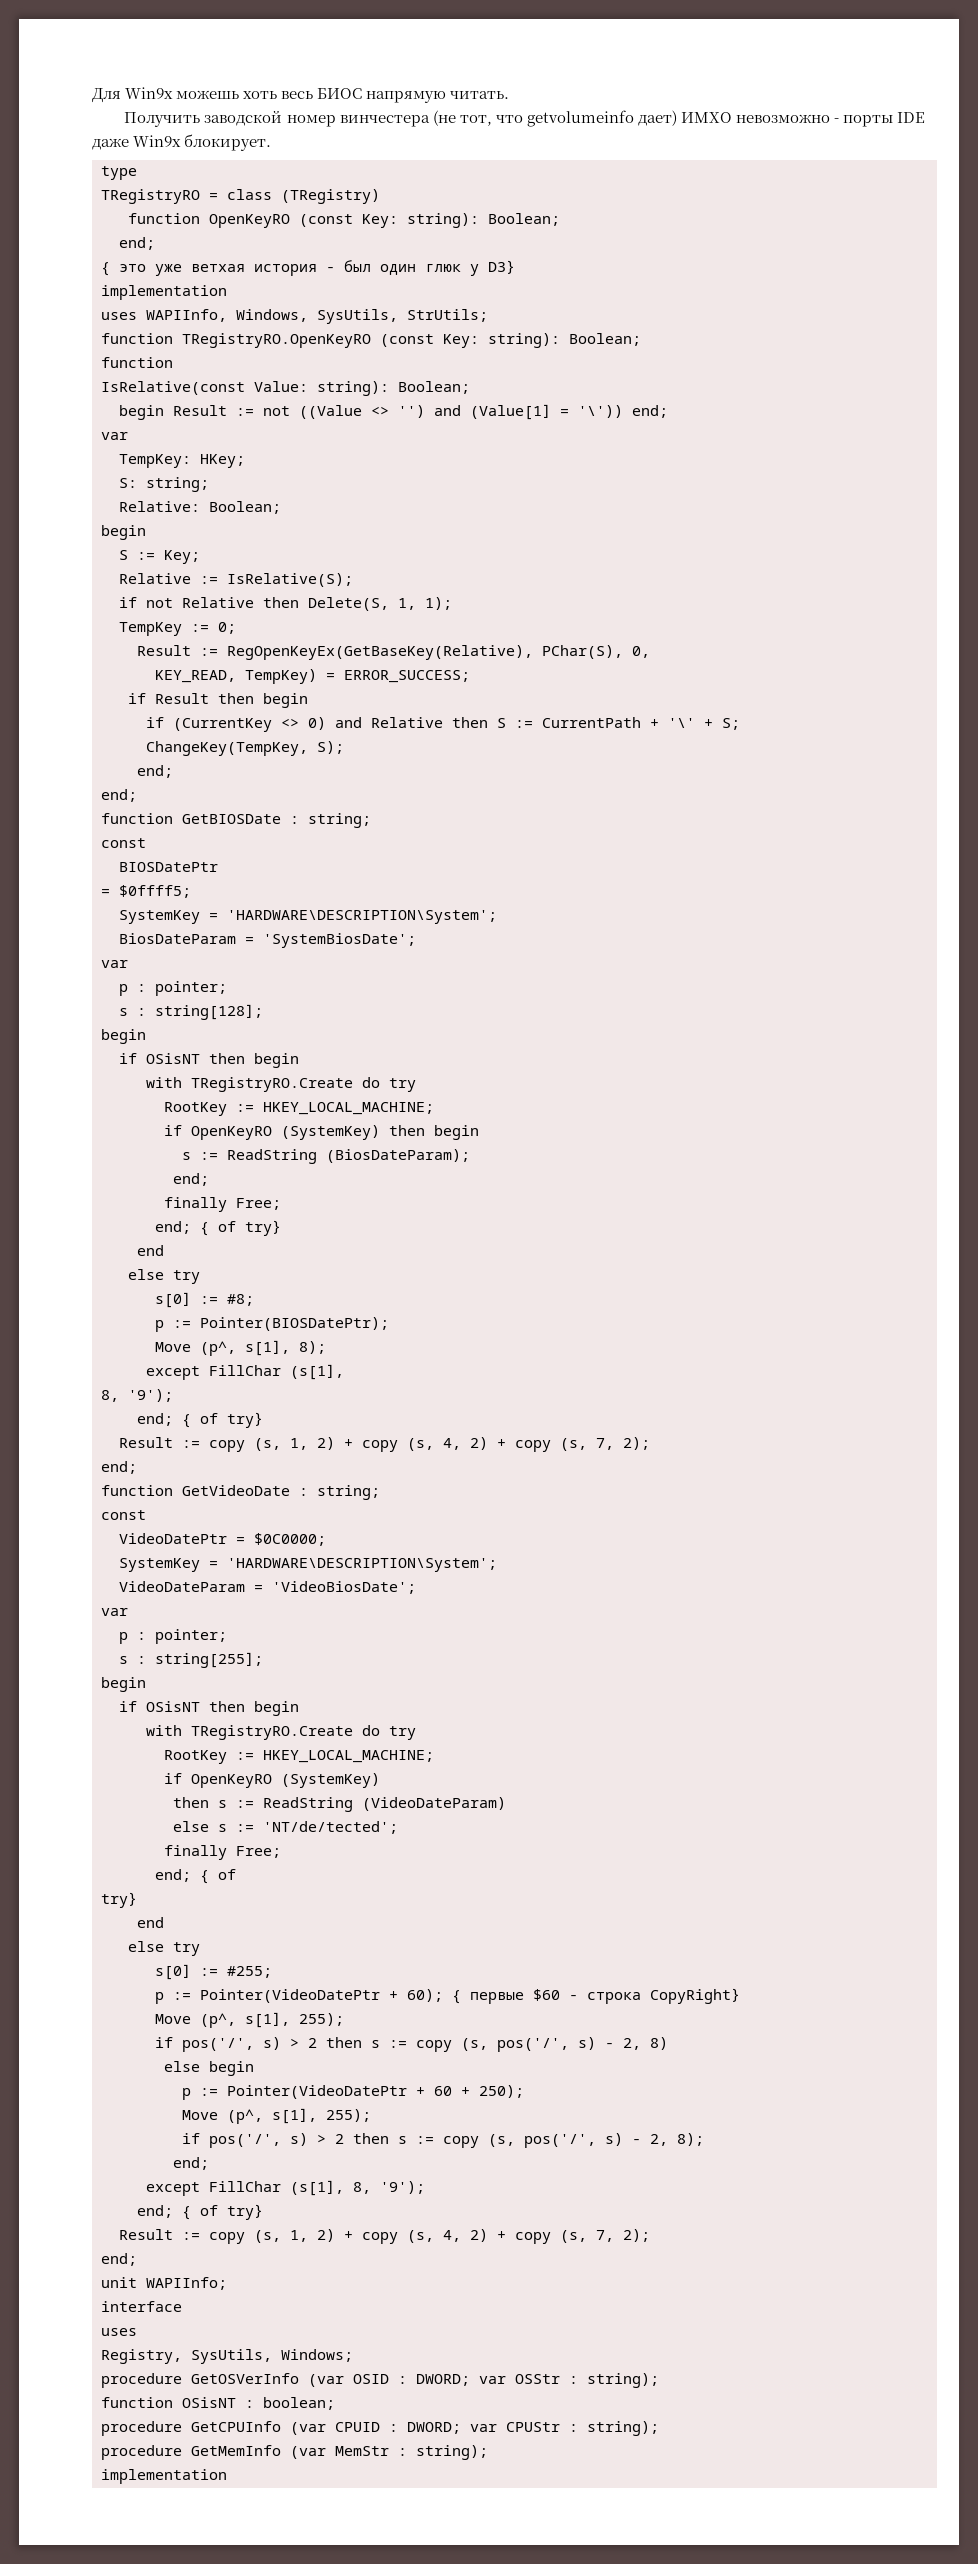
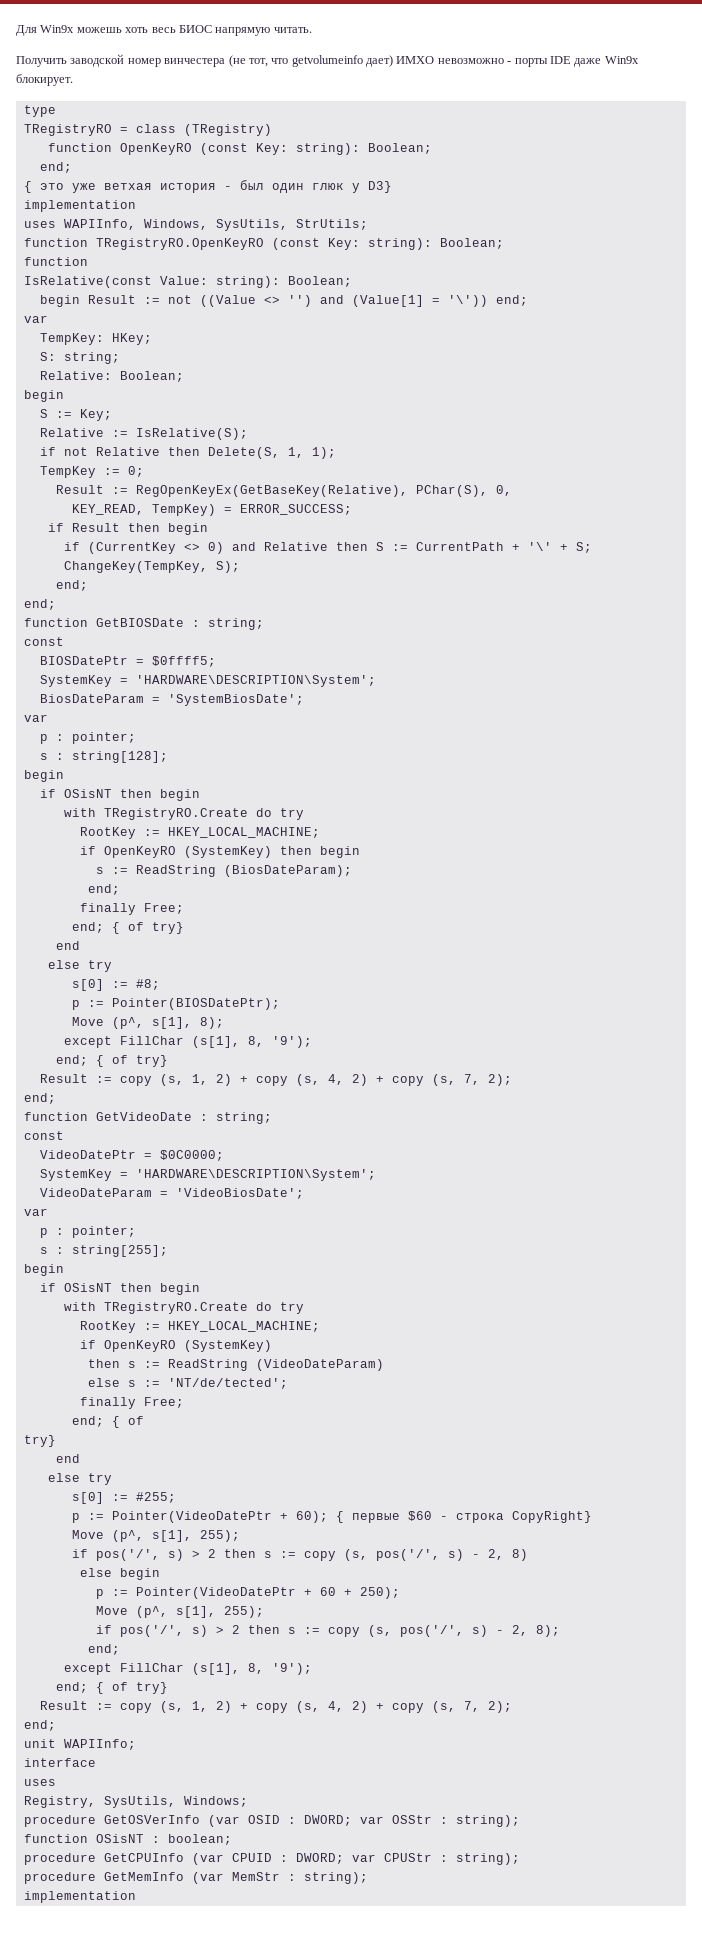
- BIOSDatePtr
- = $0ffff5;
+ BIOSDatePtr = $0ffff5;
  Move (p^, s[1], 8);
- except FillChar (s[1],
- 8, '9');
+ except FillChar (s[1], 8, '9');

